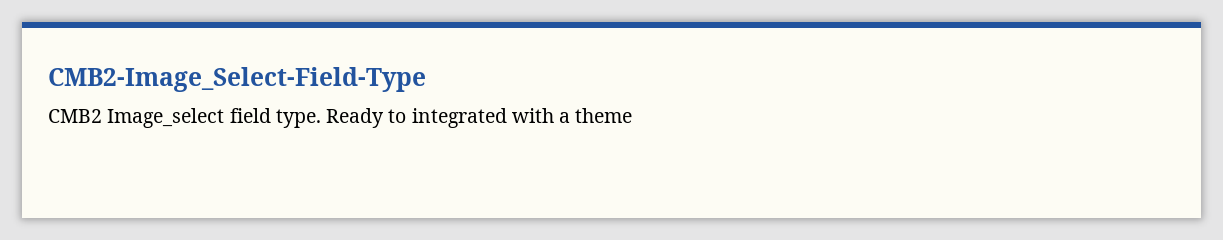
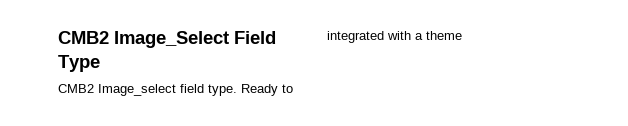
- CMB2-Image_Select-Field-Type
+ CMB2 Image_Select Field Type

